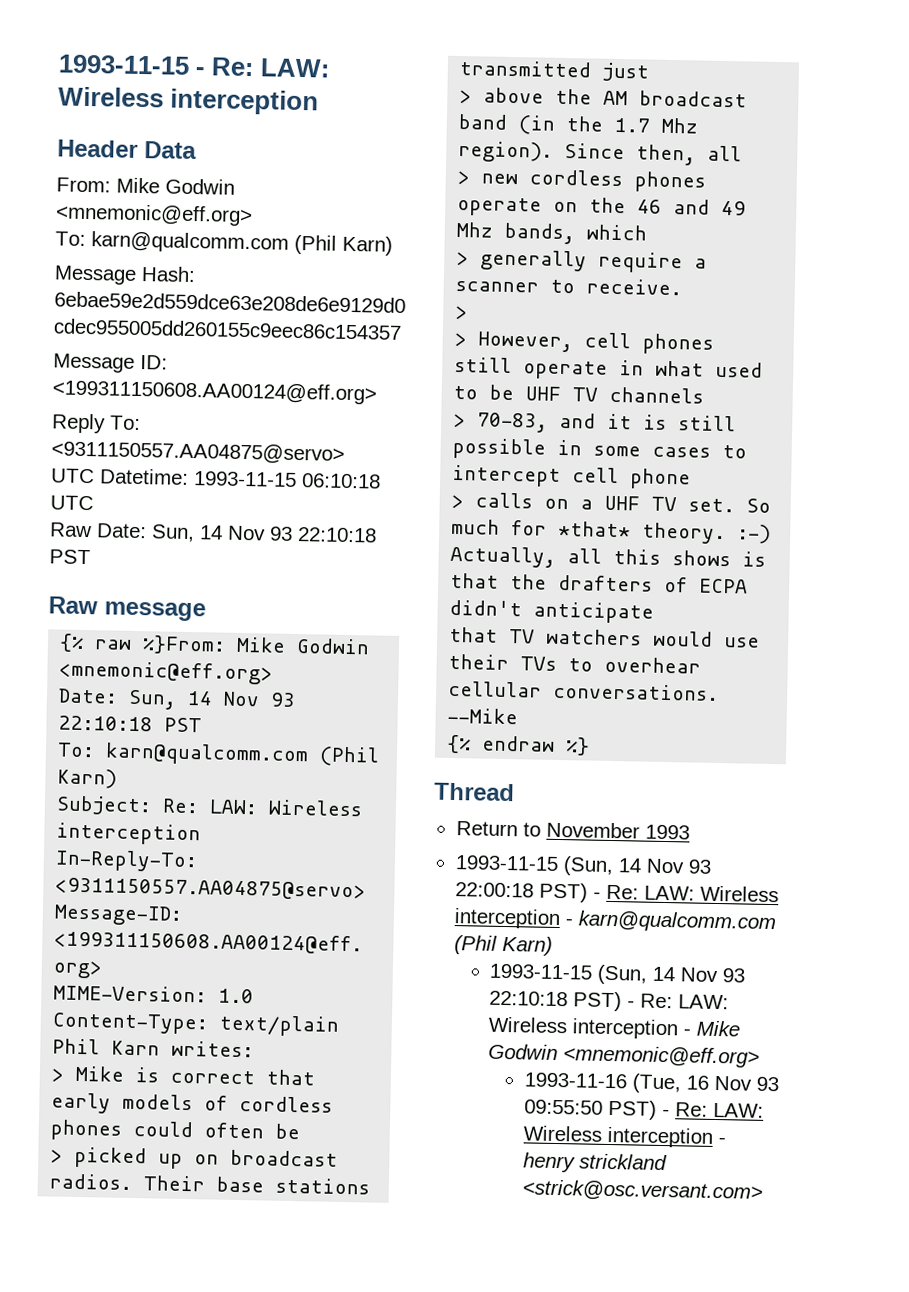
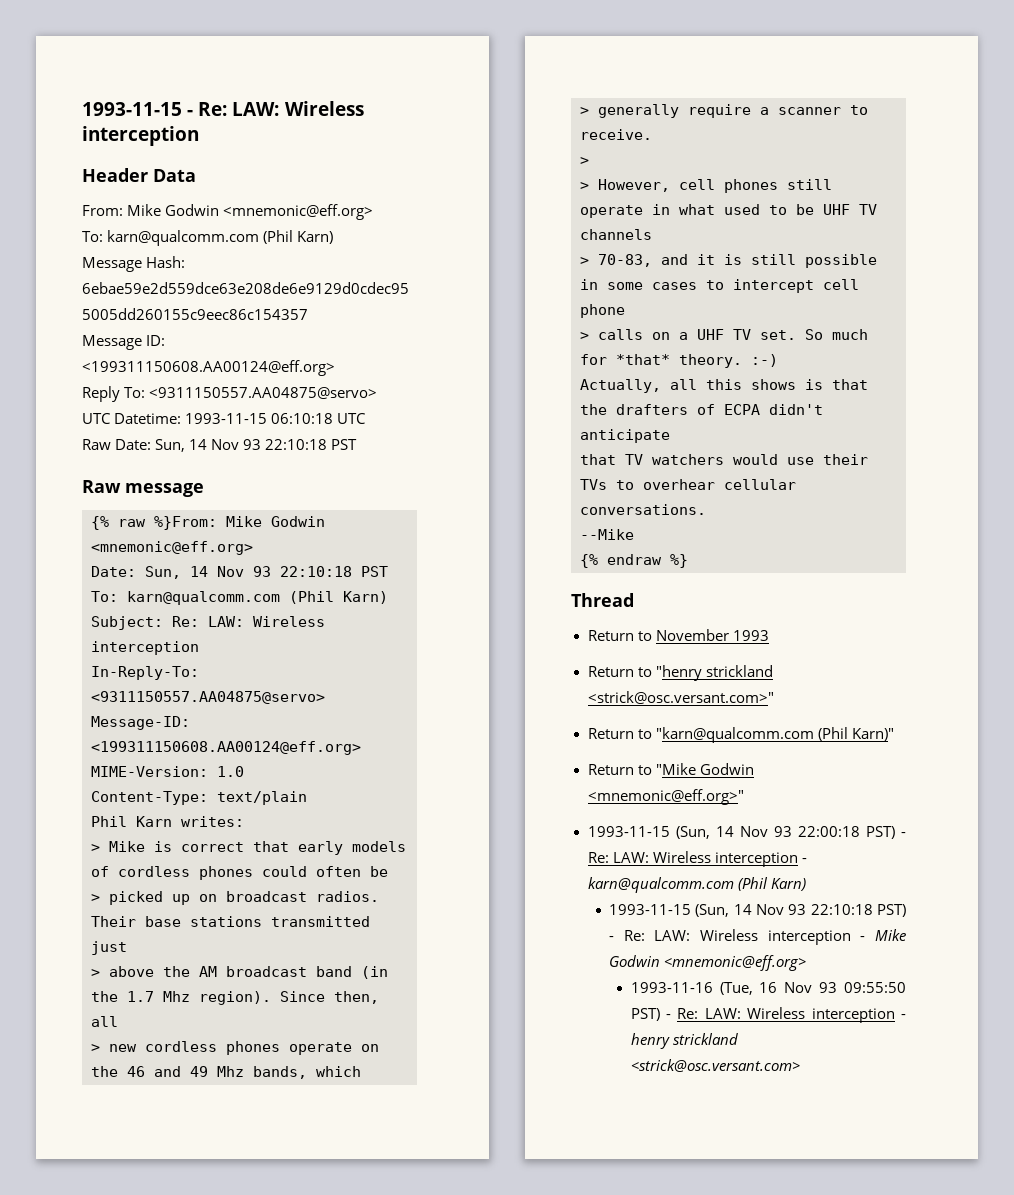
+ Return to "henry strickland <strick@osc.versant.com>"
+ Return to "karn@qualcomm.com (Phil Karn)"
+ Return to "Mike Godwin <mnemonic@eff.org>"

